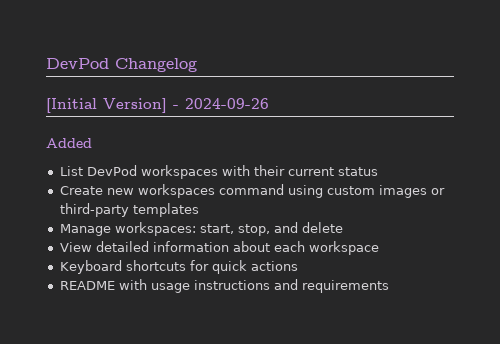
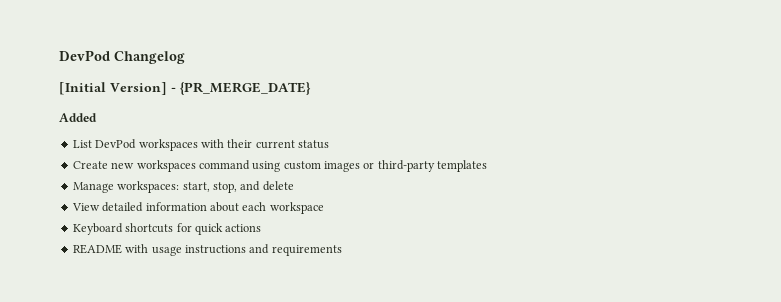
- [Initial Version] - 2024-09-26
+ [Initial Version] - {PR_MERGE_DATE}

